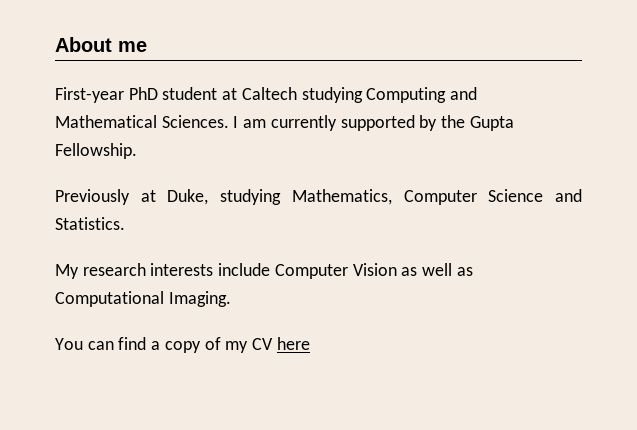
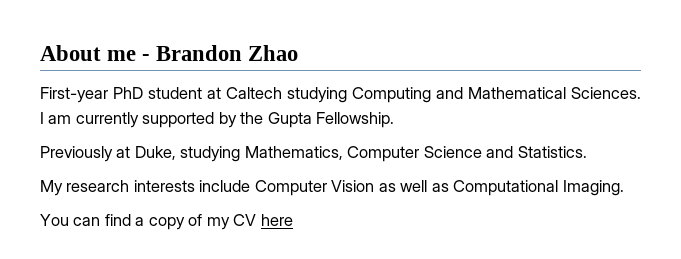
- About me
+ About me - Brandon Zhao

